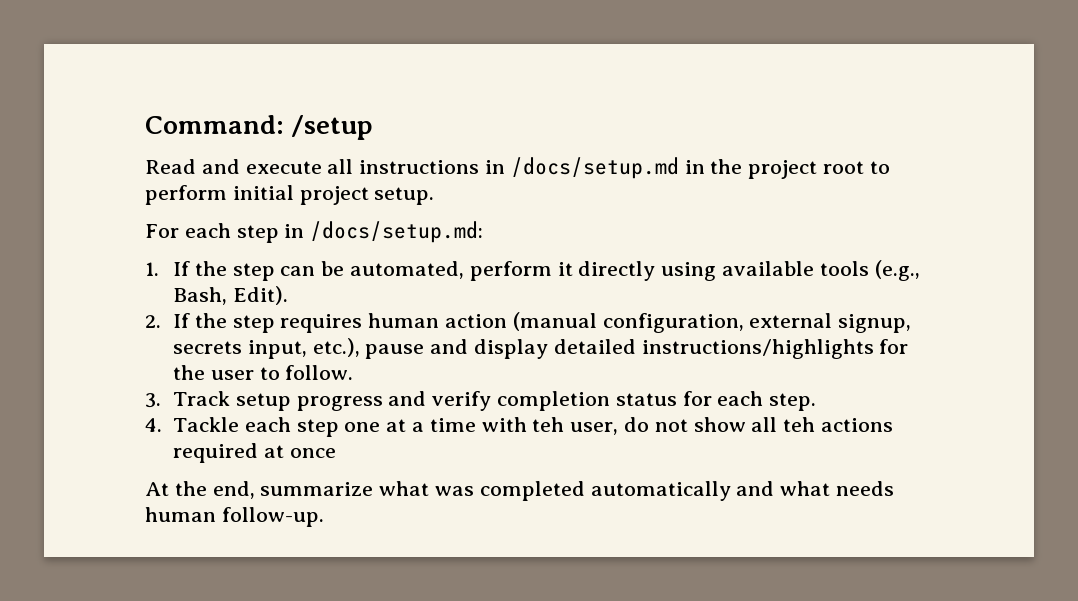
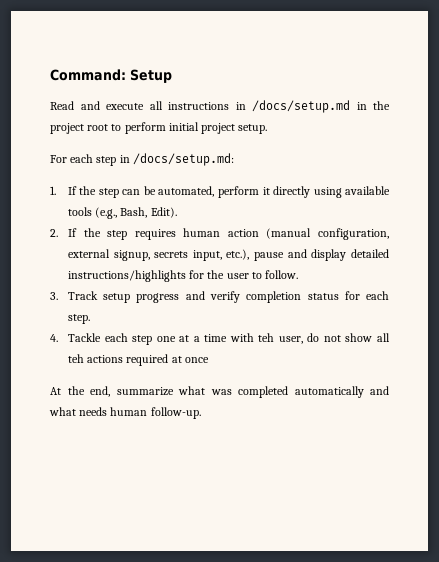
- Command: /setup
+ Command: Setup

